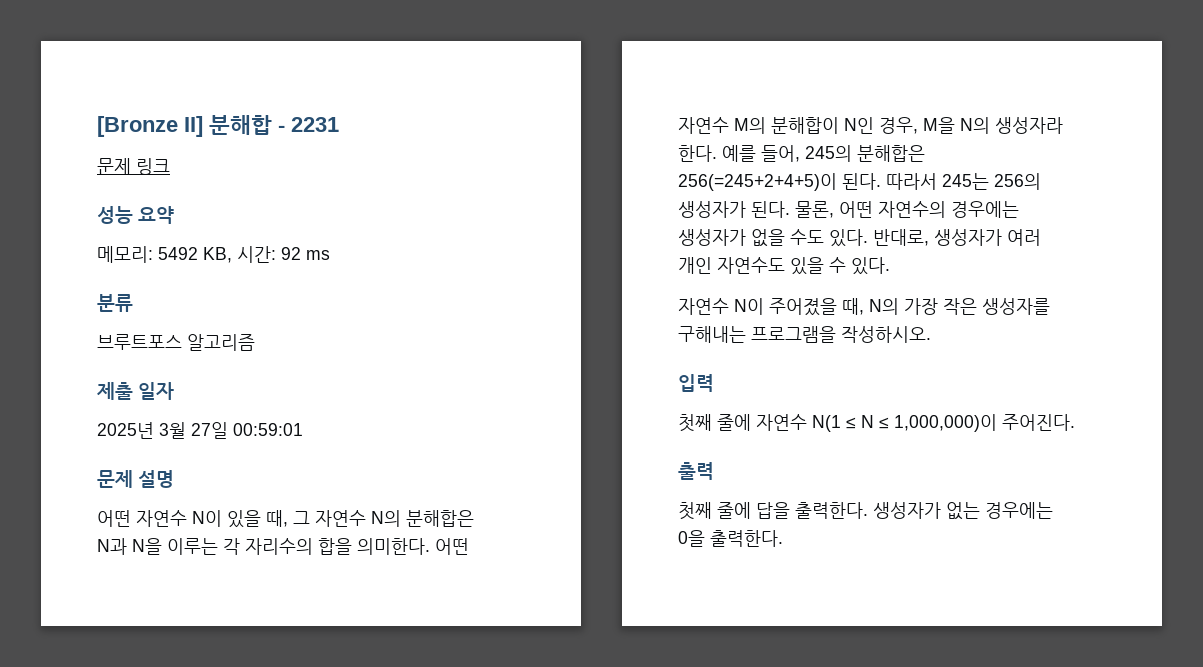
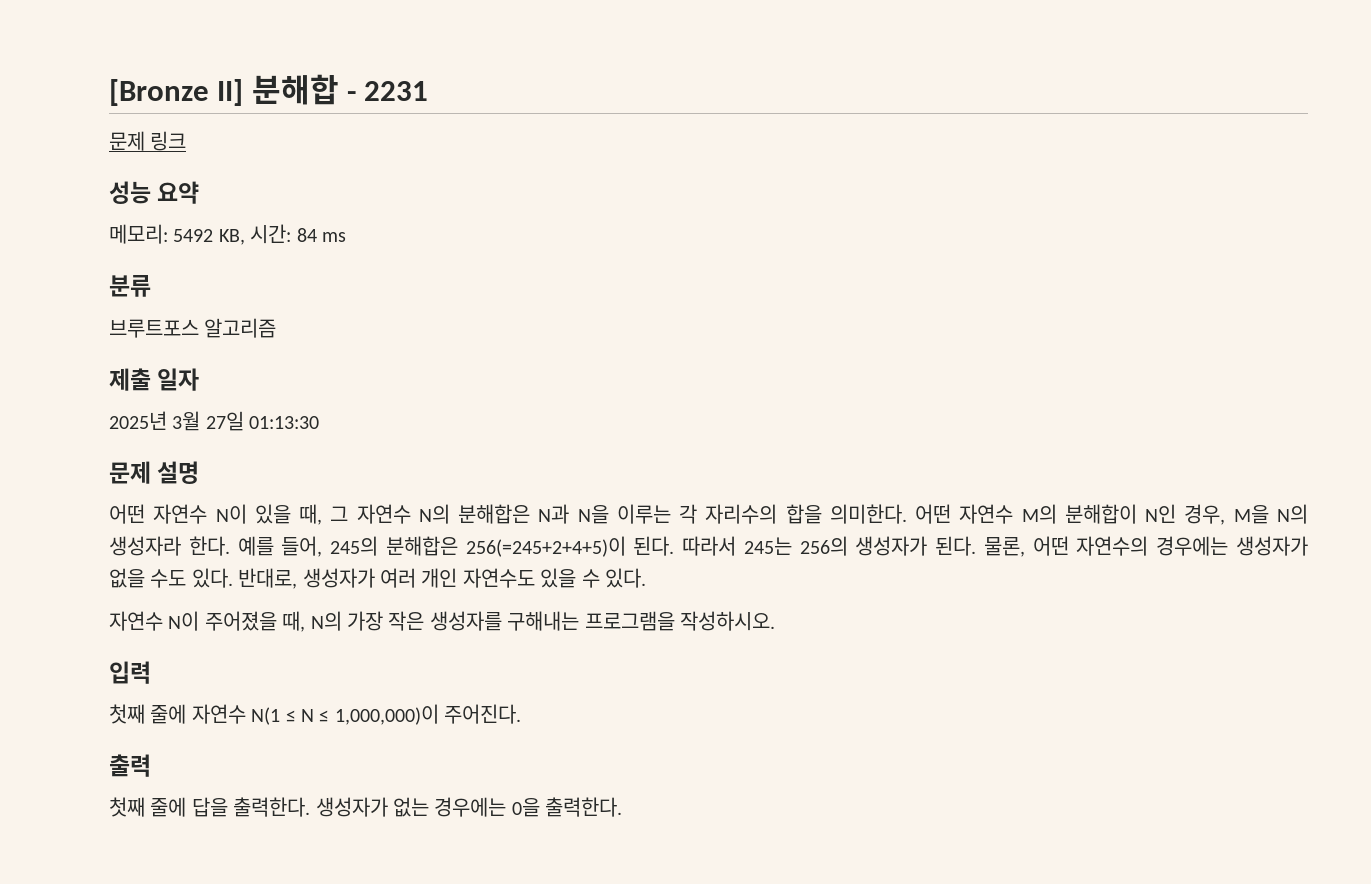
- 메모리: 5492 KB, 시간: 92 ms
+ 메모리: 5492 KB, 시간: 84 ms
- 2025년 3월 27일 00:59:01
+ 2025년 3월 27일 01:13:30

